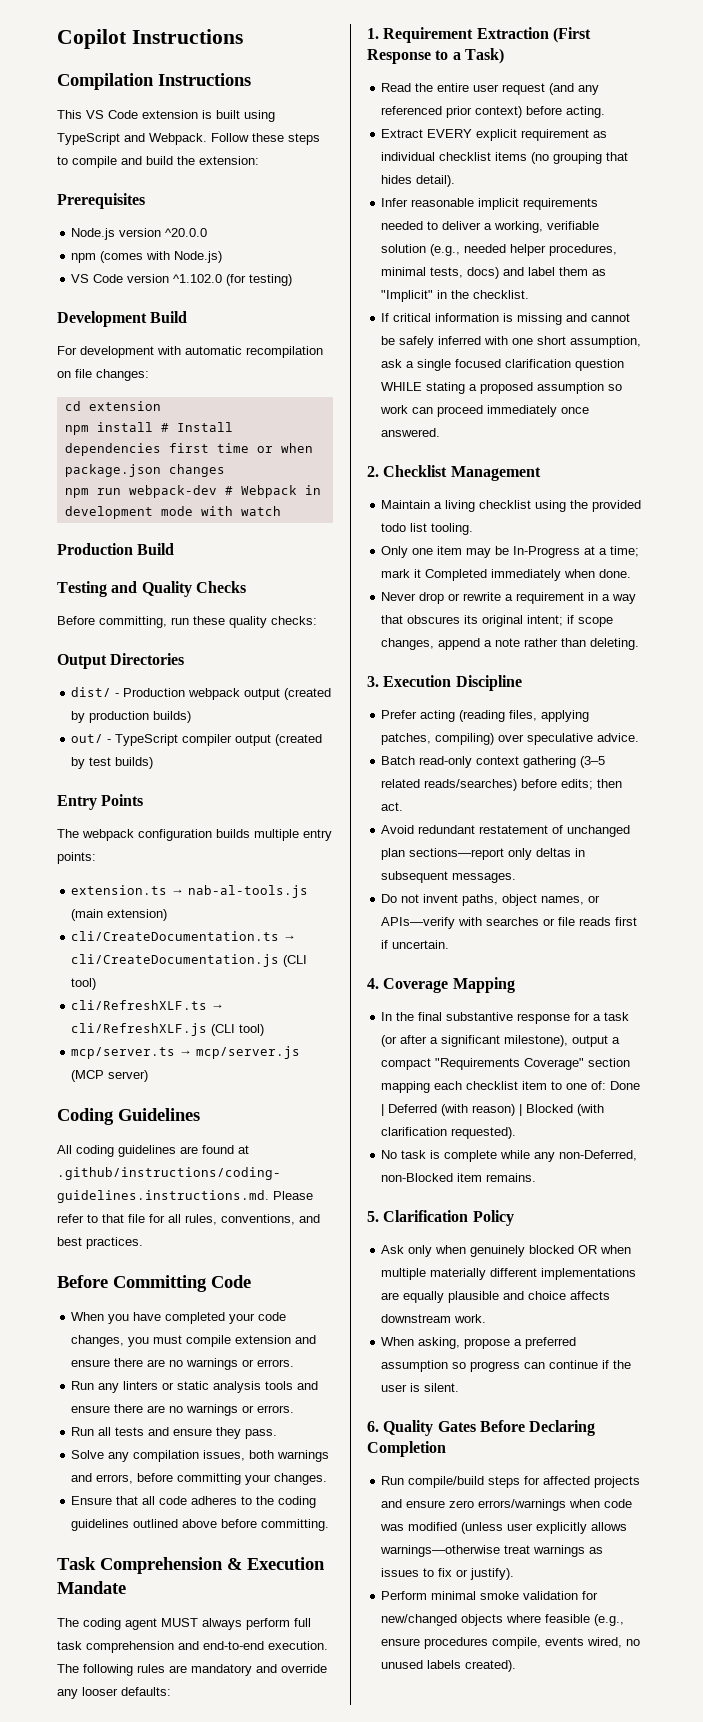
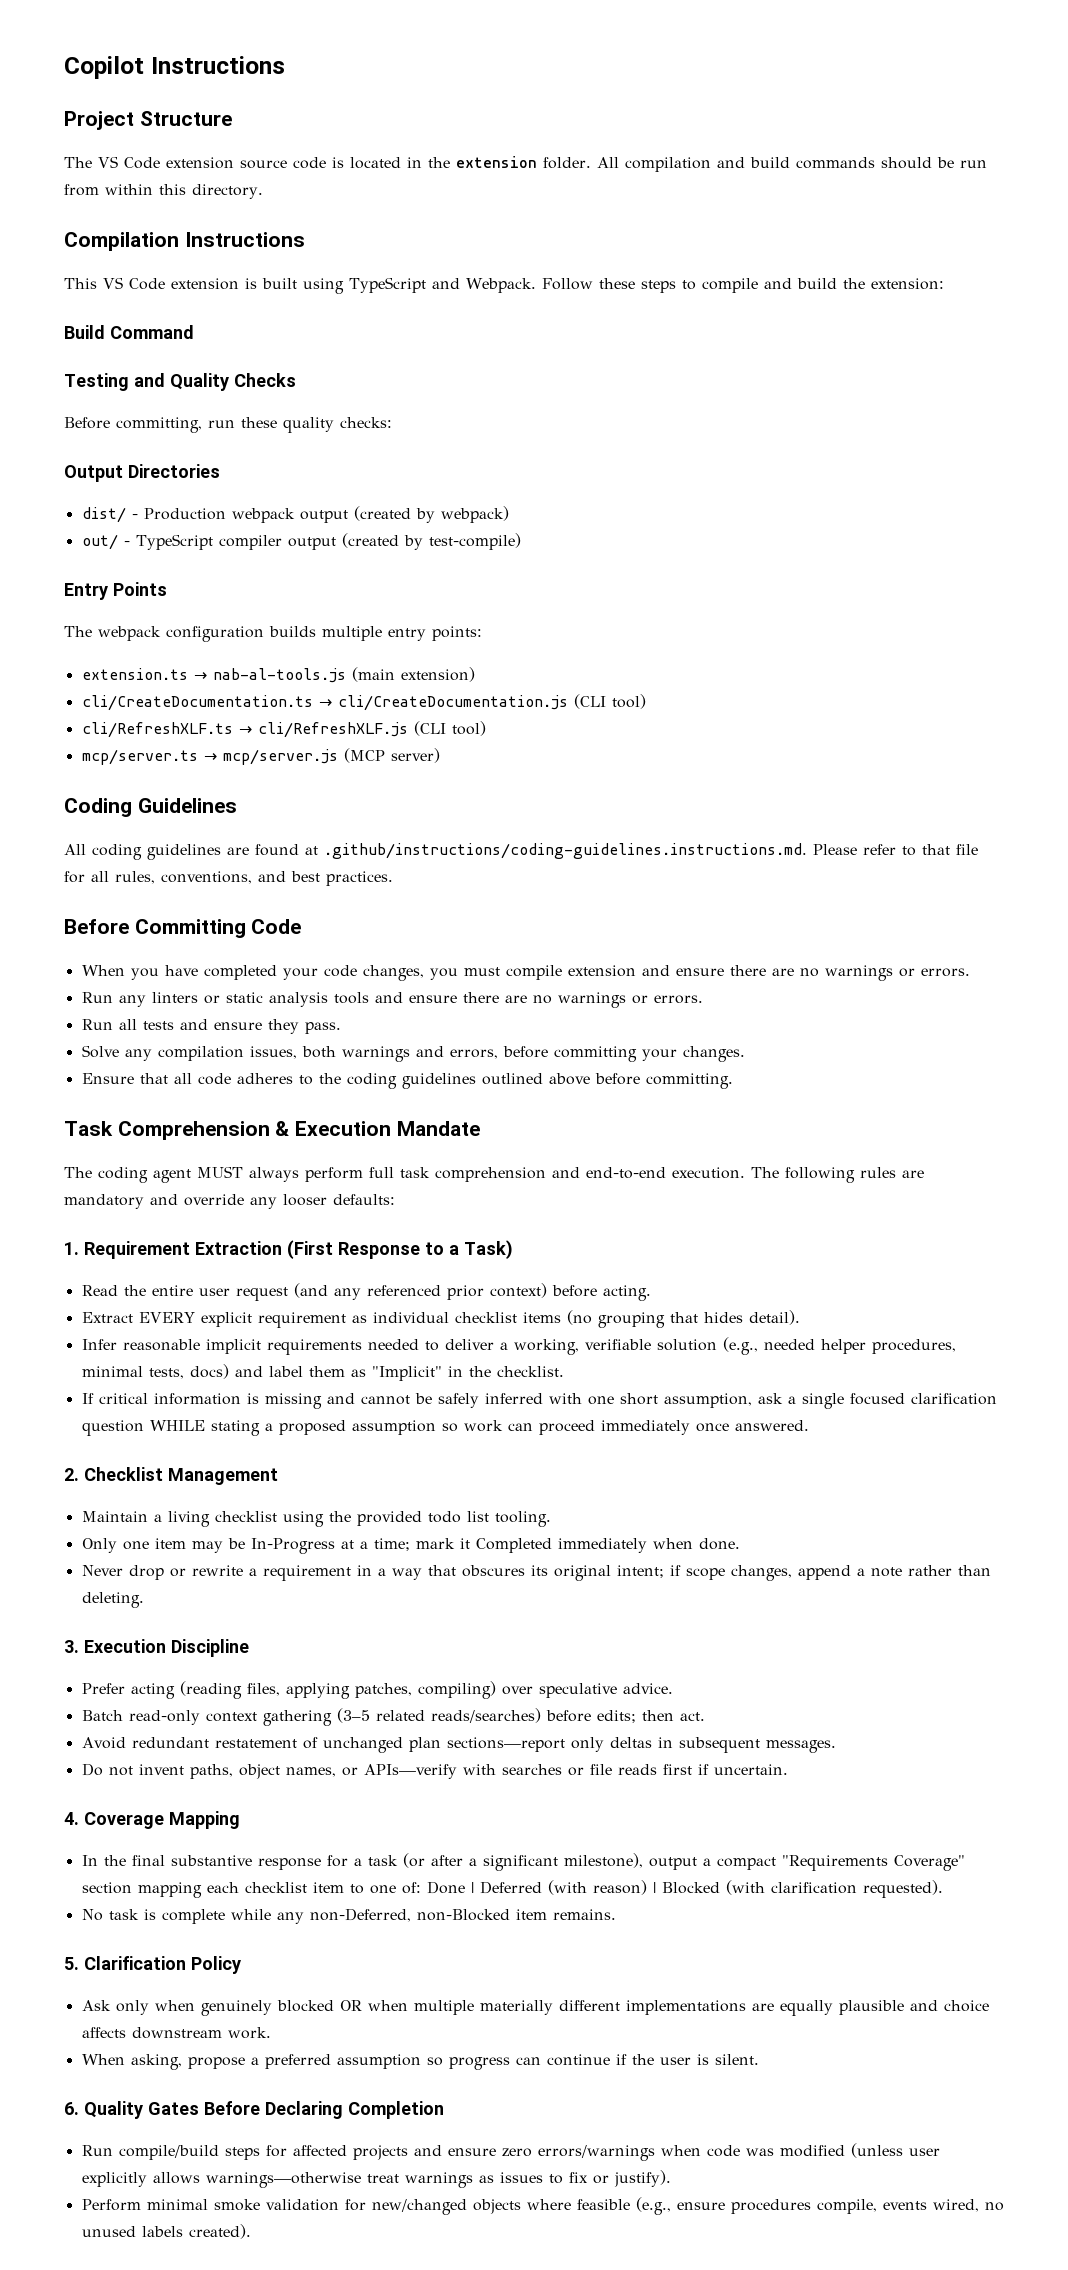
+ Project Structure
+ The VS Code extension source code is located in the extension folder. All compilation and build commands should be run from within this directory.
- Prerequisites
- Node.js version ^20.0.0
- npm (comes with Node.js)
- VS Code version ^1.102.0 (for testing)
- Development Build
- For development with automatic recompilation on file changes:
- cd extension
- npm install # Install dependencies first time or when package.json changes
- npm run webpack-dev # Webpack in development mode with watch
- Production Build
+ Build Command
- dist/ - Production webpack output (created by production builds)
+ dist/ - Production webpack output (created by webpack)
- out/ - TypeScript compiler output (created by test builds)
+ out/ - TypeScript compiler output (created by test-compile)

